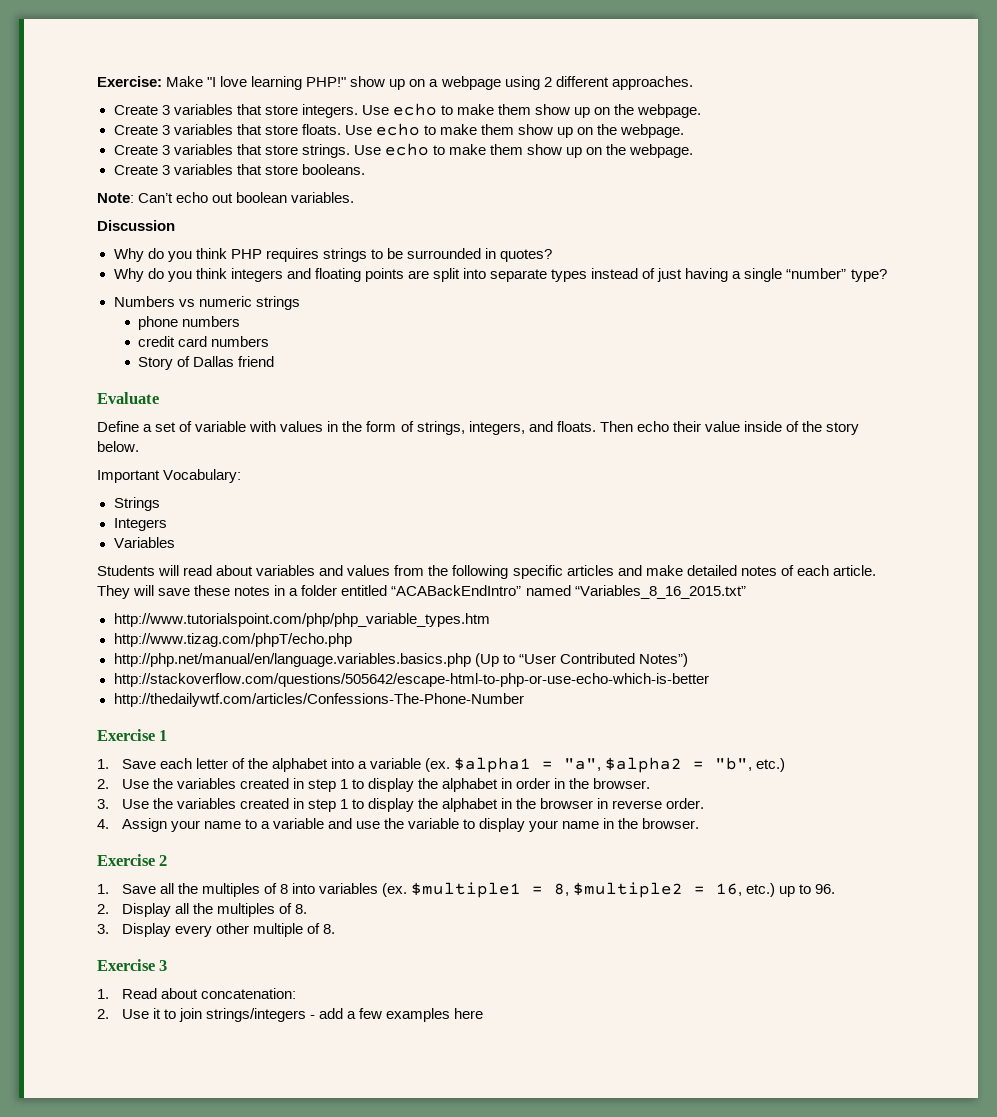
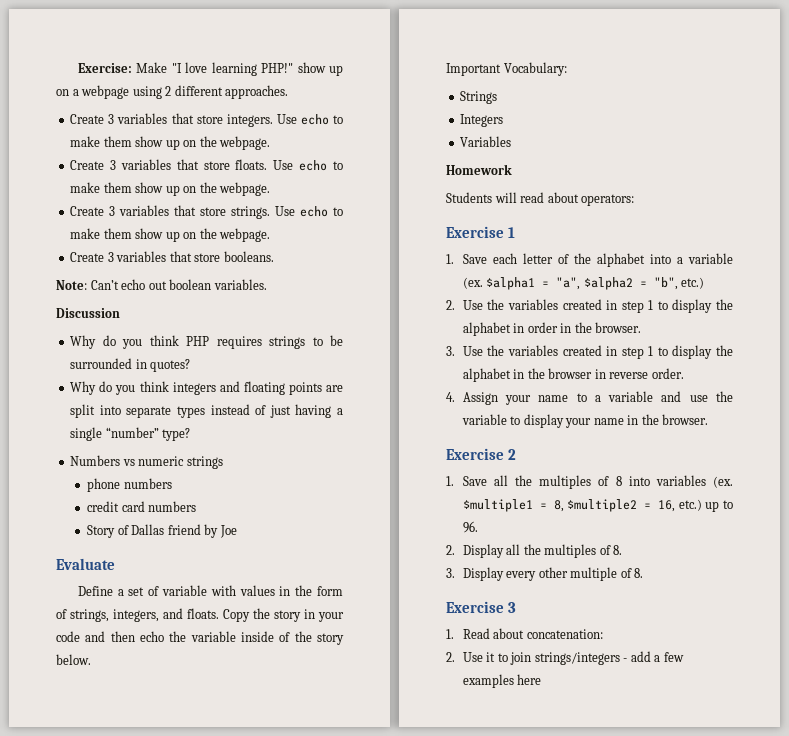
- Story of Dallas friend
+ Story of Dallas friend by Joe
- Then echo their value inside of the story below.
+ Copy the story in your code and then echo the variable inside of the story below.
+ Homework
- Students will read about variables and values from the following specific articles and make detailed notes of each article. They will save these notes in a folder entitled “ACABackEndIntro” named “Variables_8_16_2015.txt”
- http://www.tutorialspoint.com/php/php_variable_types.htm
- http://www.tizag.com/phpT/echo.php
- http://php.net/manual/en/language.variables.basics.php (Up to “User Contributed Notes”)
- http://stackoverflow.com/questions/505642/escape-html-to-php-or-use-echo-which-is-better
- http://thedailywtf.com/articles/Confessions-The-Phone-Number
+ Students will read about operators:

